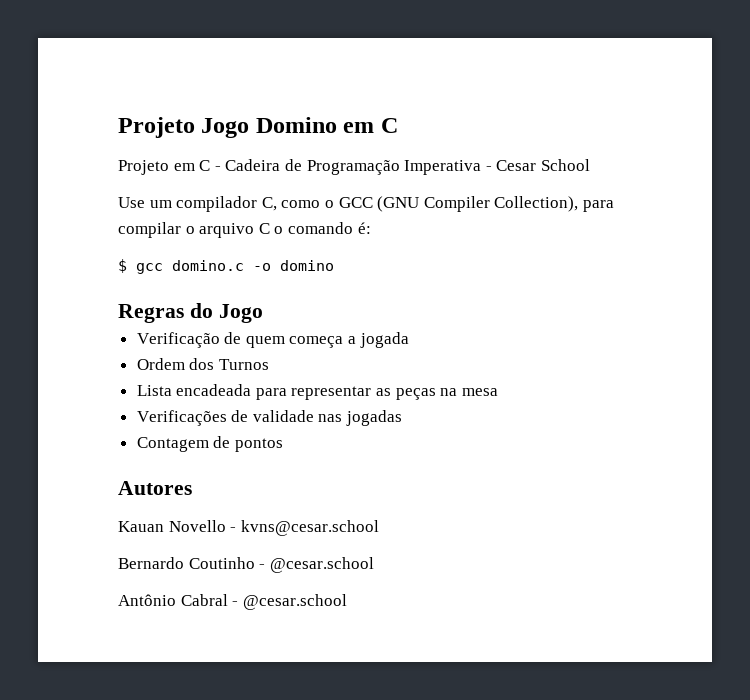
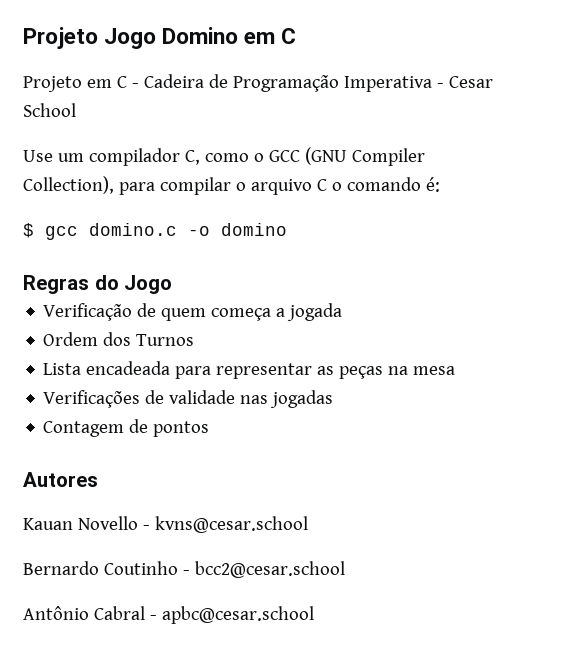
- Bernardo Coutinho - @cesar.school
+ Bernardo Coutinho - bcc2@cesar.school
- Antônio Cabral - @cesar.school
+ Antônio Cabral - apbc@cesar.school

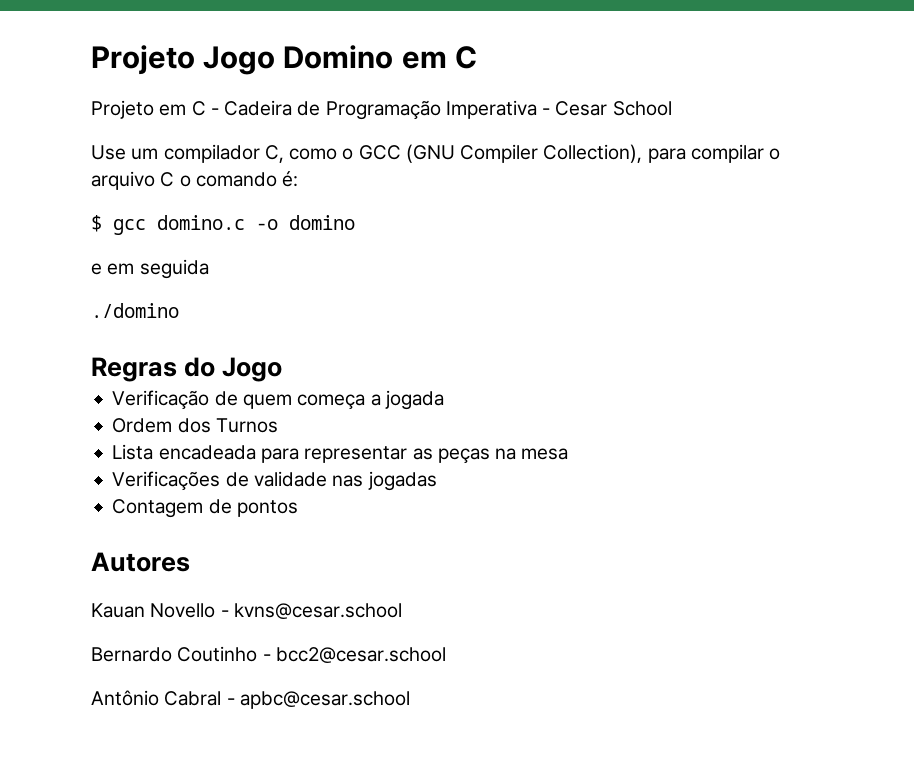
+ e em seguida
+ ./domino

